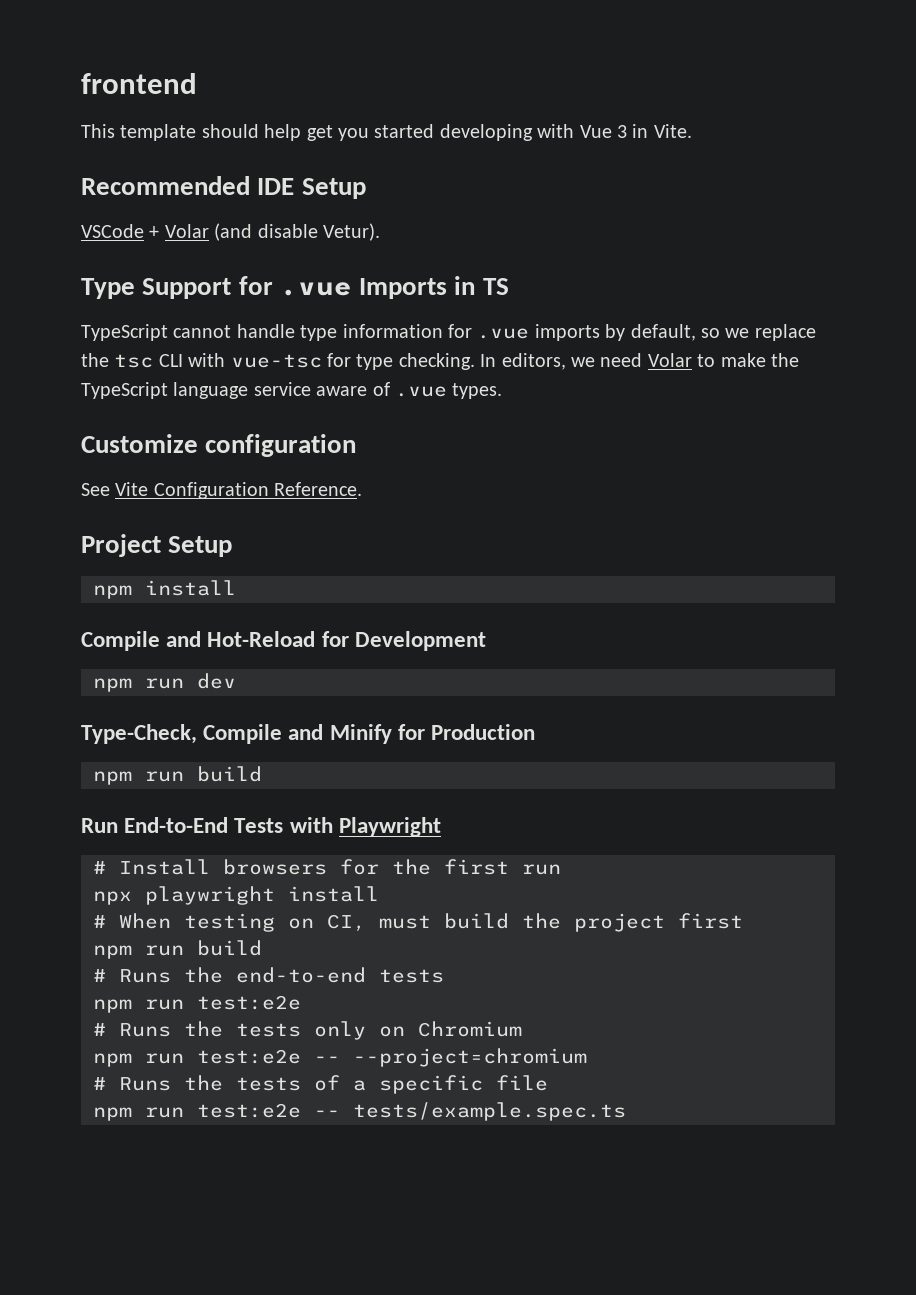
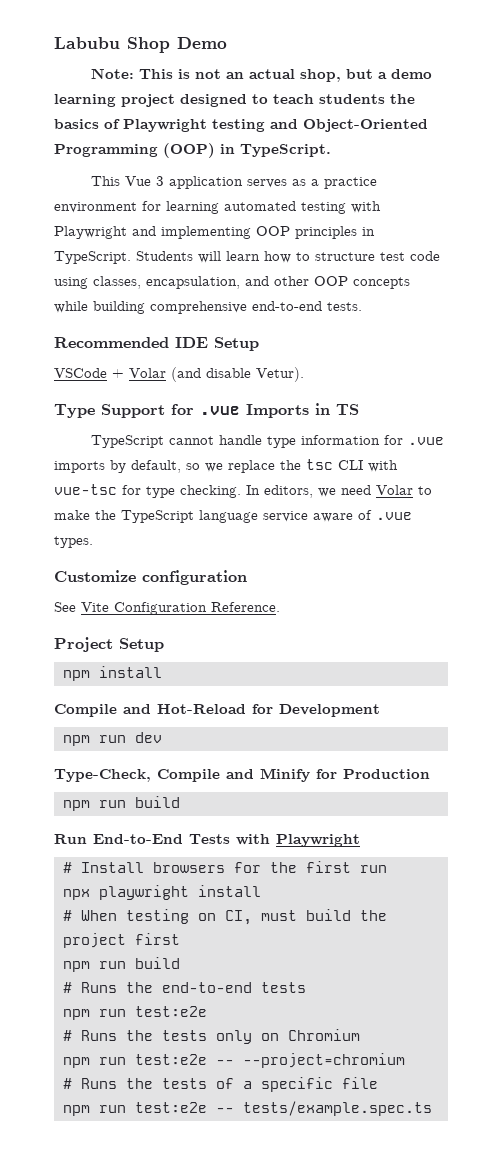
- frontend
- This template should help get you started developing with Vue 3 in Vite.
+ Labubu Shop Demo
+ Note: This is not an actual shop, but a demo learning project designed to teach students the basics of Playwright testing and Object-Oriented Programming (OOP) in TypeScript.
+ This Vue 3 application serves as a practice environment for learning automated testing with Playwright and implementing OOP principles in TypeScript. Students will learn how to structure test code using classes, encapsulation, and other OOP concepts while building comprehensive end-to-end tests.

